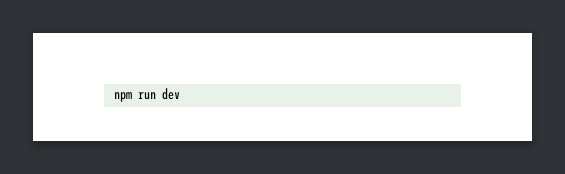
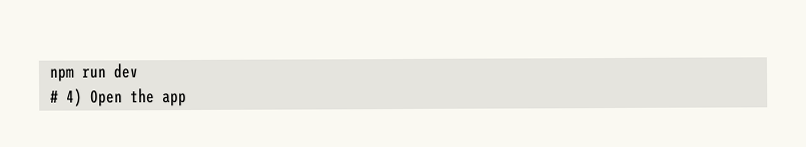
+ # 4) Open the app

